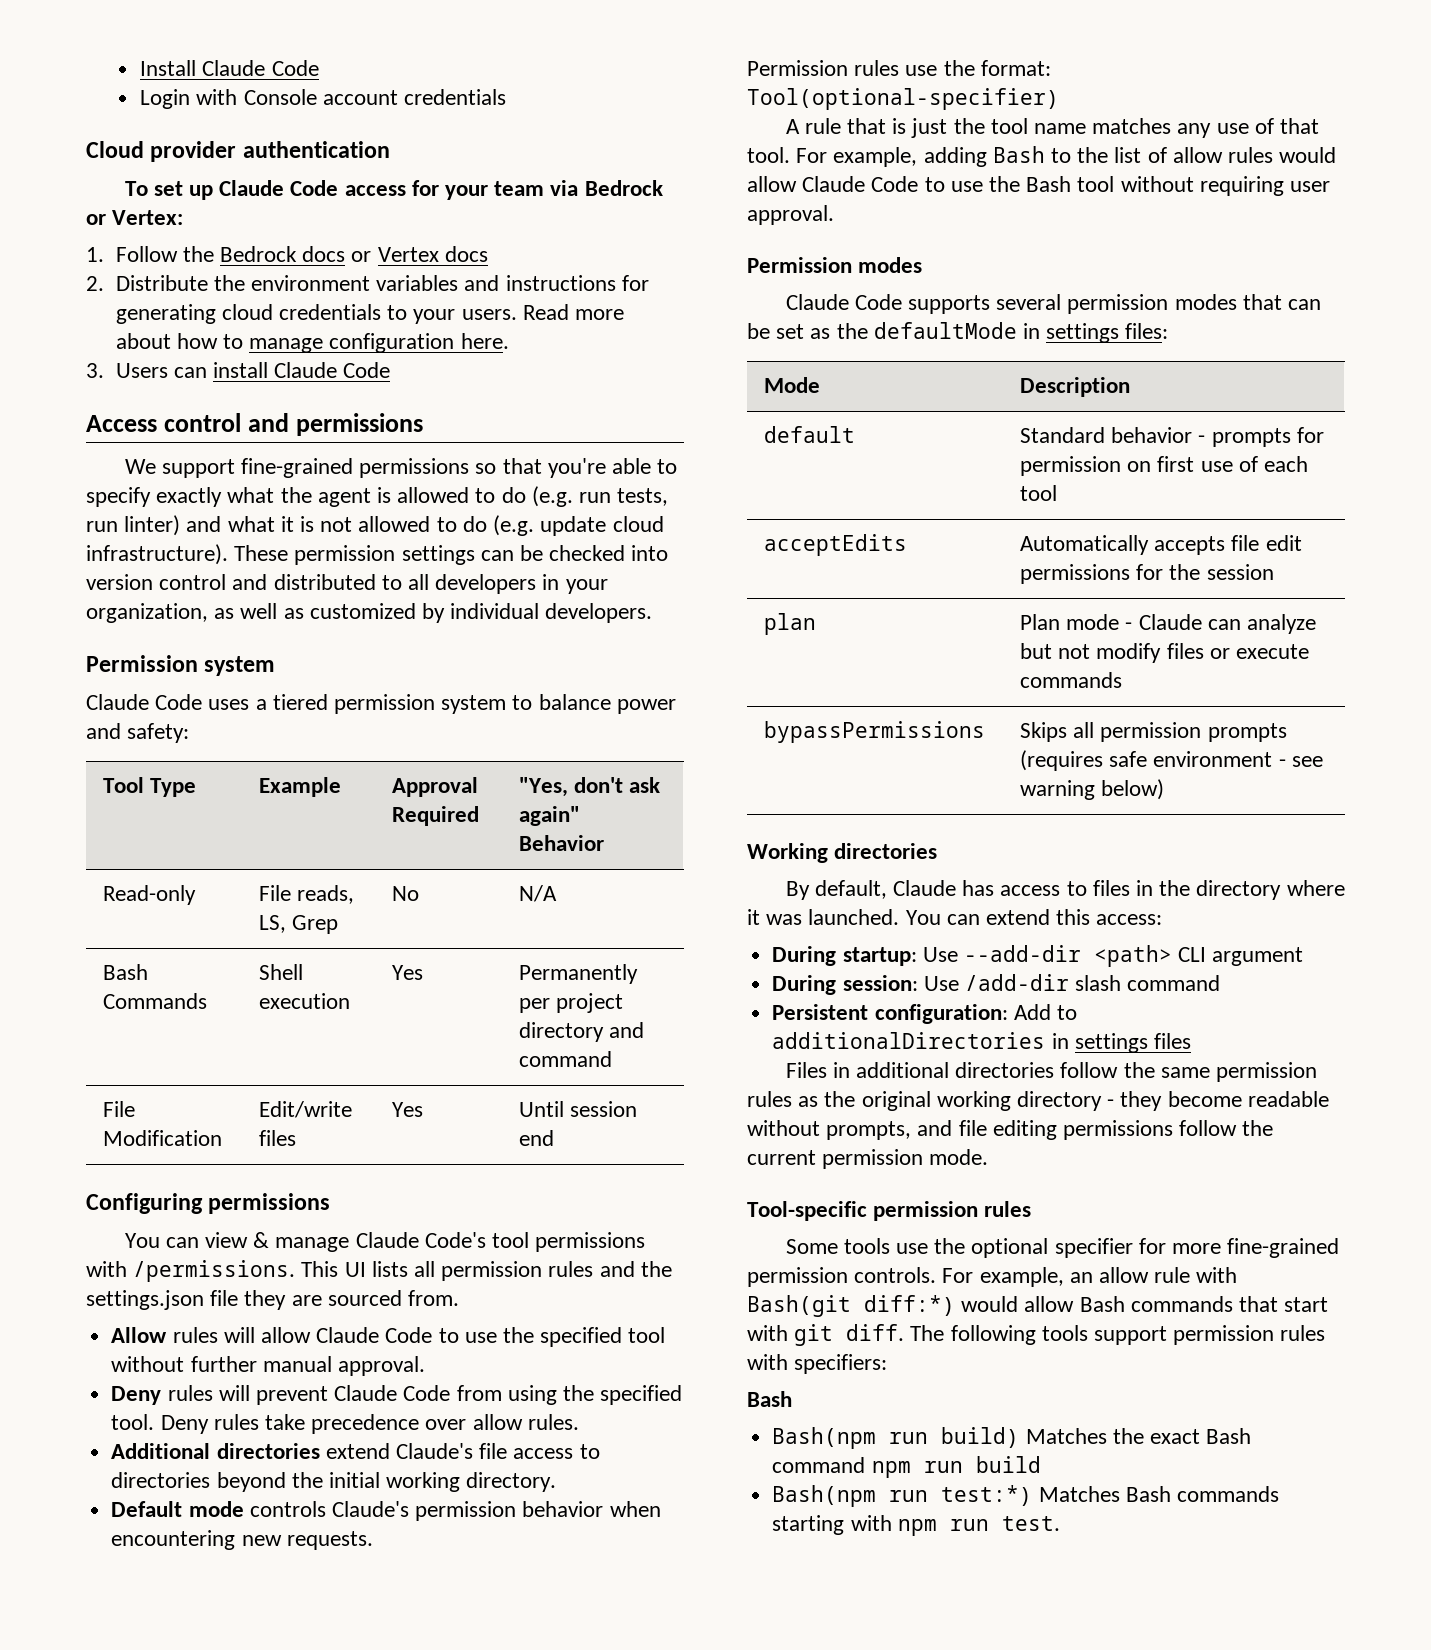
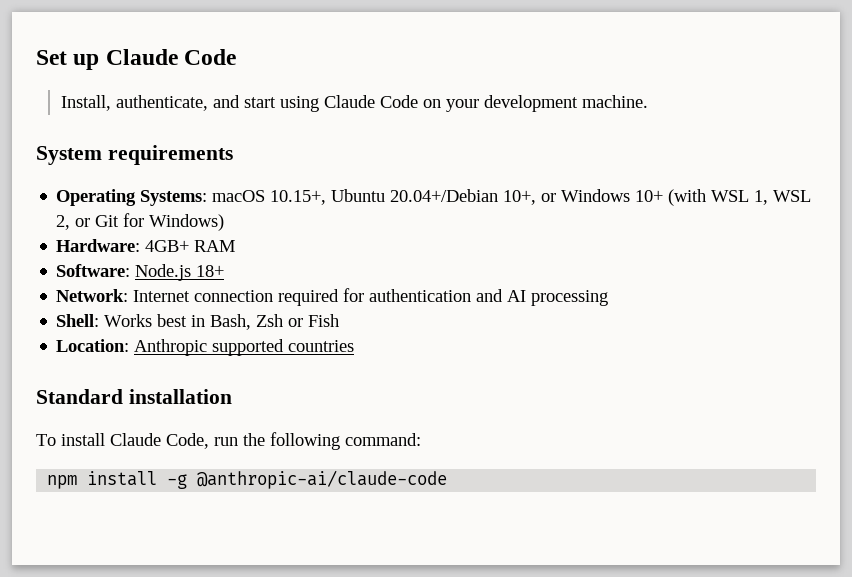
- Install Claude Code
- Login with Console account credentials
- Cloud provider authentication
- To set up Claude Code access for your team via Bedrock or Vertex:
- 1. Follow the Bedrock docs or Vertex docs
- 2. Distribute the environment variables and instructions for generating cloud credentials to your users. Read more about how to manage configuration here.
- 3. Users can install Claude Code
- Access control and permissions
- We support fine-grained permissions so that you're able to specify exactly what the agent is allowed to do (e.g. run tests, run linter) and what it is not allowed to do (e.g. update cloud infrastructure). These permission settings can be checked into version control and distributed to all developers in your organization, as well as customized by individual developers.
- Permission system
- Claude Code uses a tiered permission system to balance power and safety:
- Tool Type | Example | Approval Required | "Yes, don't ask again" Behavior
- Read-only | File reads, LS, Grep | No | N/A
- Bash Commands | Shell execution | Yes | Permanently per project directory and command
- File Modification | Edit/write files | Yes | Until session end
- Configuring permissions
- You can view & manage Claude Code's tool permissions with /permissions. This UI lists all permission rules and the settings.json file they are sourced from.
- Allow rules will allow Claude Code to use the specified tool without further manual approval.
- Deny rules will prevent Claude Code from using the specified tool. Deny rules take precedence over allow rules.
- Additional directories extend Claude's file access to directories beyond the initial working directory.
- Default mode controls Claude's permission behavior when encountering new requests.
- Permission rules use the format: Tool(optional-specifier)
- A rule that is just the tool name matches any use of that tool. For example, adding Bash to the list of allow rules would allow Claude Code to use the Bash tool without requiring user approval.
- Permission modes
- Claude Code supports several permission modes that can be set as the defaultMode in settings files:
- Mode | Description
- default | Standard behavior - prompts for permission on first use of each tool
- acceptEdits | Automatically accepts file edit permissions for the session
- plan | Plan mode - Claude can analyze but not modify files or execute commands
- bypassPermissions | Skips all permission prompts (requires safe environment - see warning below)
- Working directories
- By default, Claude has access to files in the directory where it was launched. You can extend this access:
- During startup: Use --add-dir <path> CLI argument
- During session: Use /add-dir slash command
- Persistent configuration: Add to additionalDirectories in settings files
- Files in additional directories follow the same permission rules as the original working directory - they become readable without prompts, and file editing permissions follow the current permission mode.
- Tool-specific permission rules
- Some tools use the optional specifier for more fine-grained permission controls. For example, an allow rule with Bash(git diff:*) would allow Bash commands that start with git diff. The following tools support permission rules with specifiers:
- Bash
- Bash(npm run build) Matches the exact Bash command npm run build
- Bash(npm run test:*) Matches Bash commands starting with npm run test.
+ Set up Claude Code
+ Install, authenticate, and start using Claude Code on your development machine.
+ System requirements
+ Operating Systems: macOS 10.15+, Ubuntu 20.04+/Debian 10+, or Windows 10+ (with WSL 1, WSL 2, or Git for Windows)
+ Hardware: 4GB+ RAM
+ Software: Node.js 18+
+ Network: Internet connection required for authentication and AI processing
+ Shell: Works best in Bash, Zsh or Fish
+ Location: Anthropic supported countries
+ Standard installation
+ To install Claude Code, run the following command:
+ npm install -g @anthropic-ai/claude-code

